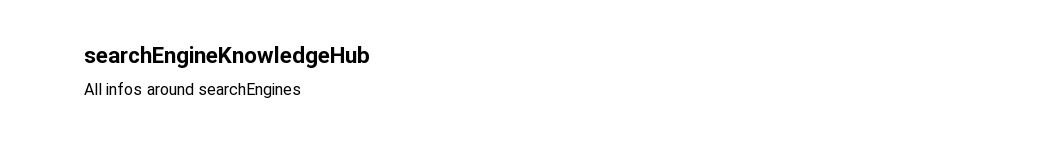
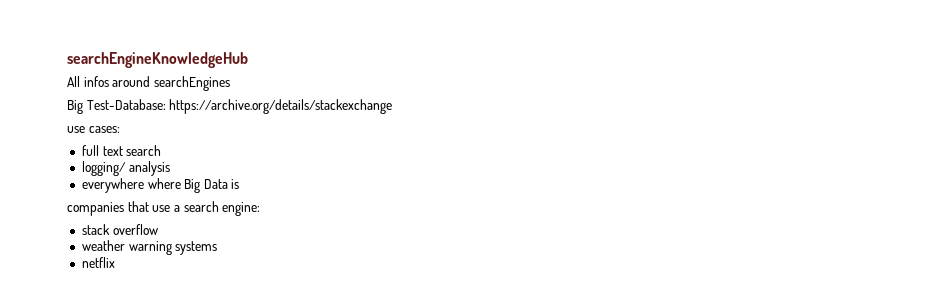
+ Big Test-Database: https://archive.org/details/stackexchange
+ use cases:
+ full text search
+ logging/ analysis
+ everywhere where Big Data is
+ companies that use a search engine:
+ stack overflow
+ weather warning systems
+ netflix

